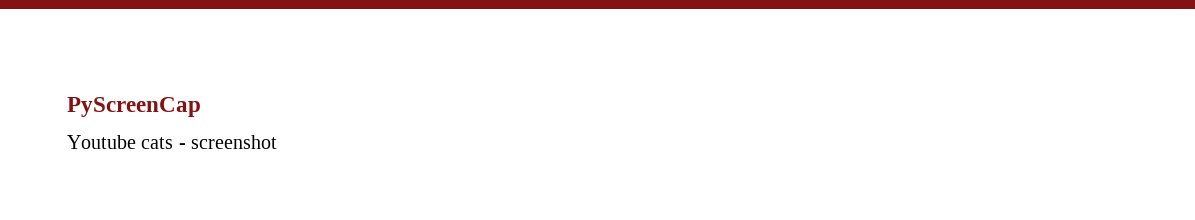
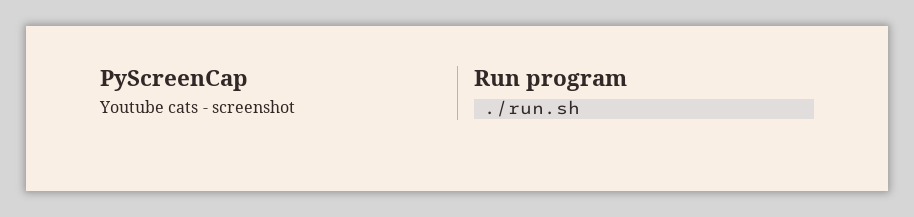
+ Run program
+ ./run.sh

